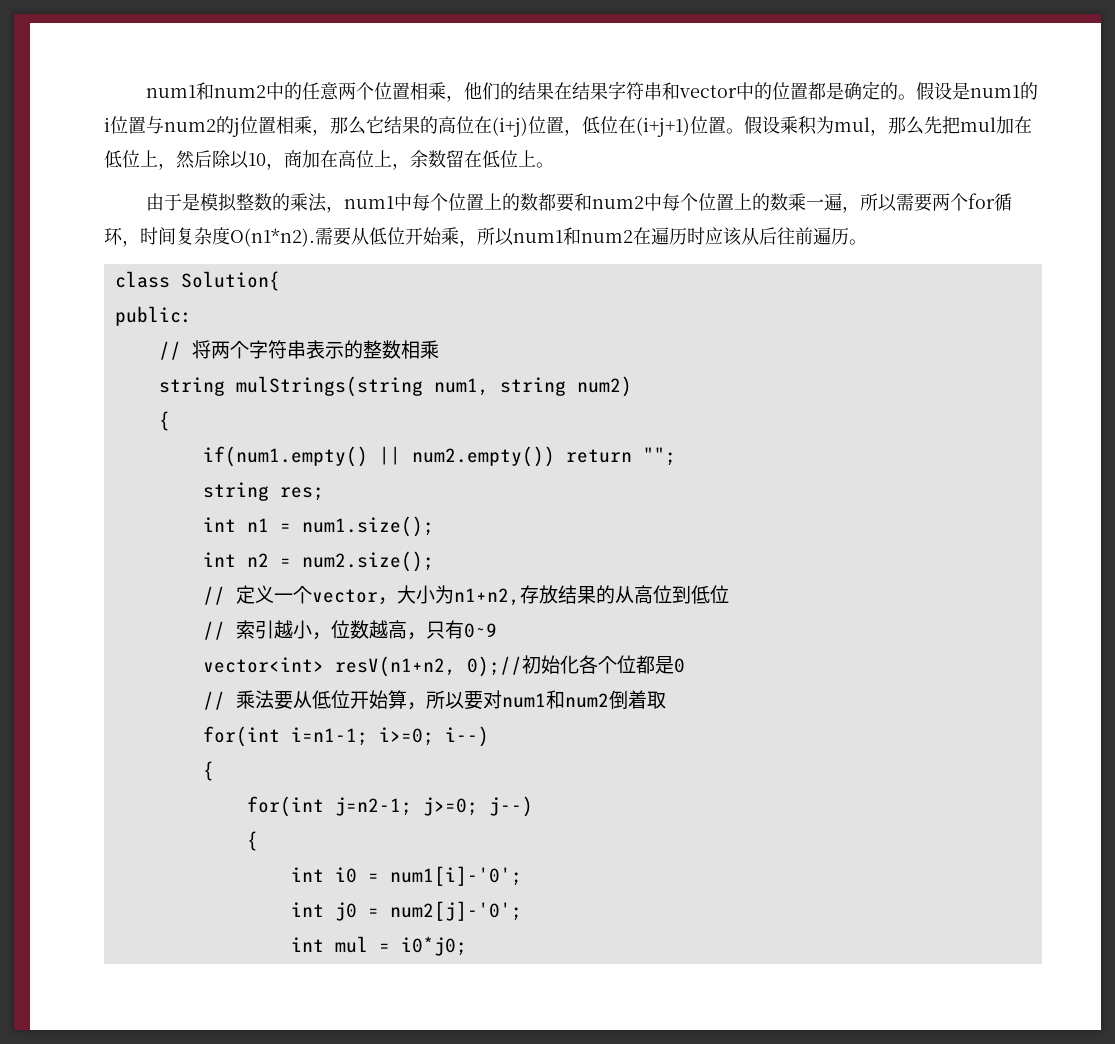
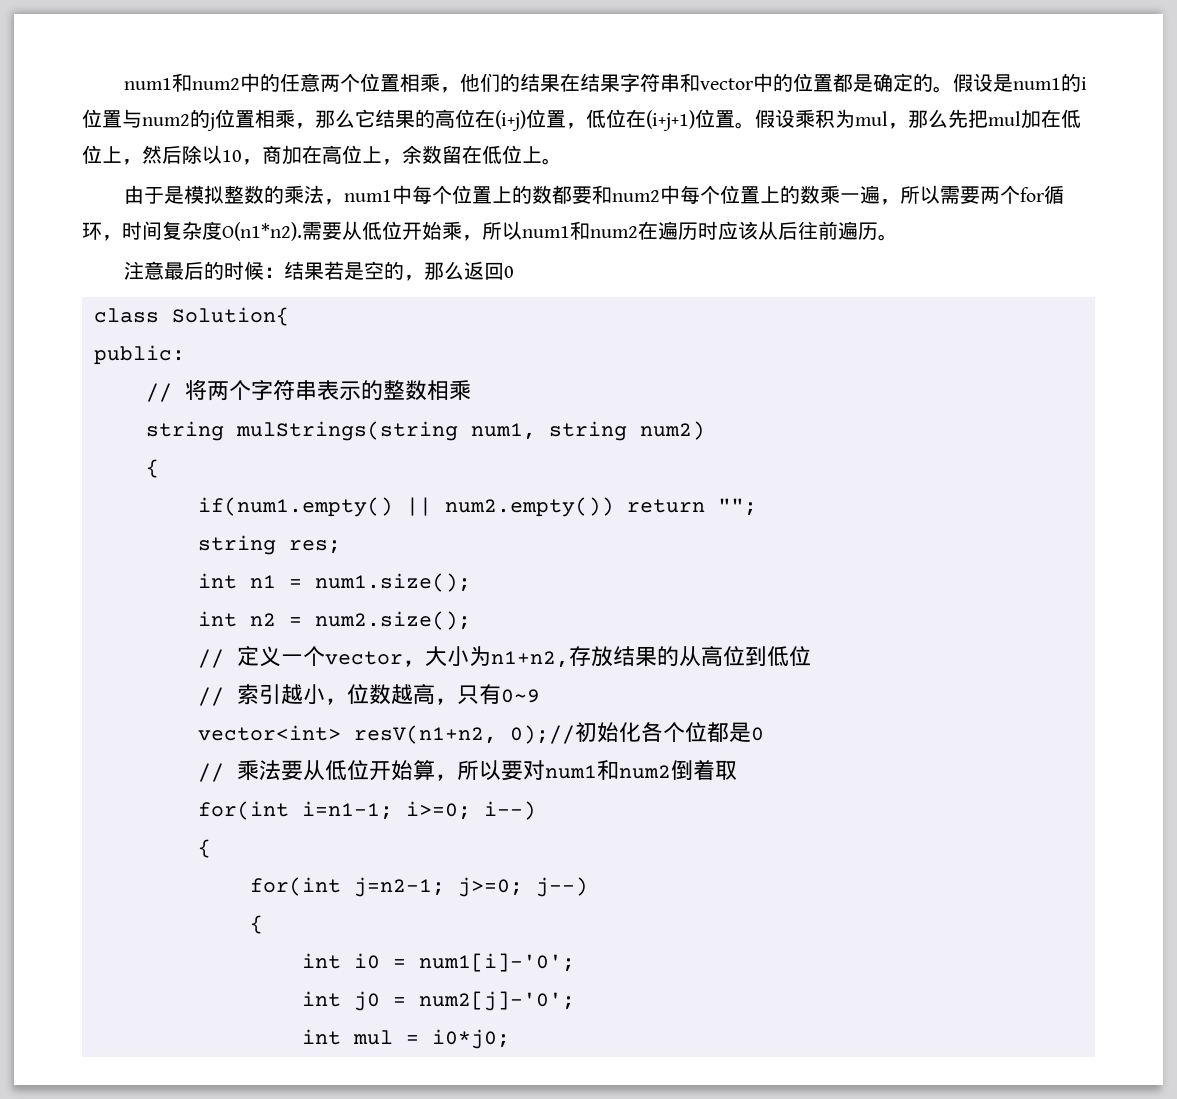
+ 注意最后的时候：结果若是空的，那么返回0

